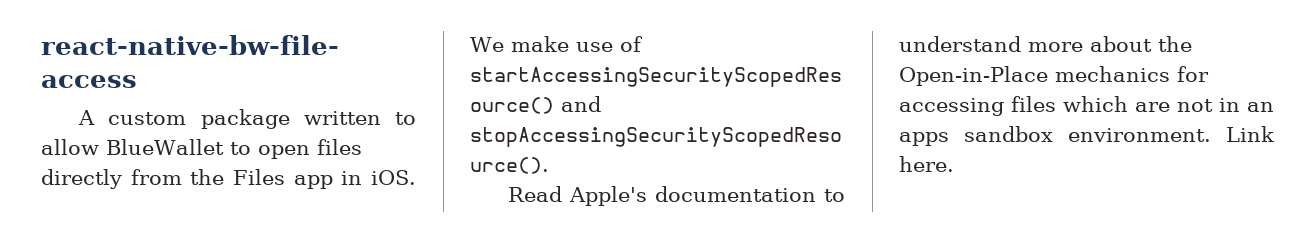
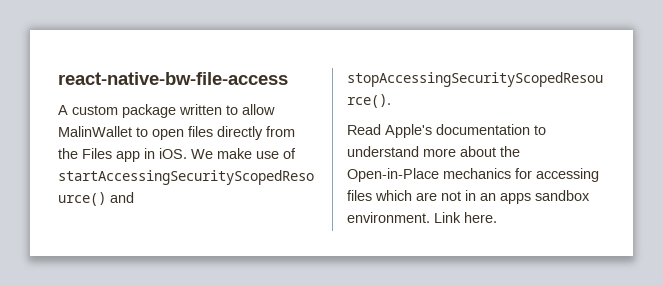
- A custom package written to allow BlueWallet to open files directly from the Files app in iOS.
+ A custom package written to allow MalinWallet to open files directly from the Files app in iOS.

